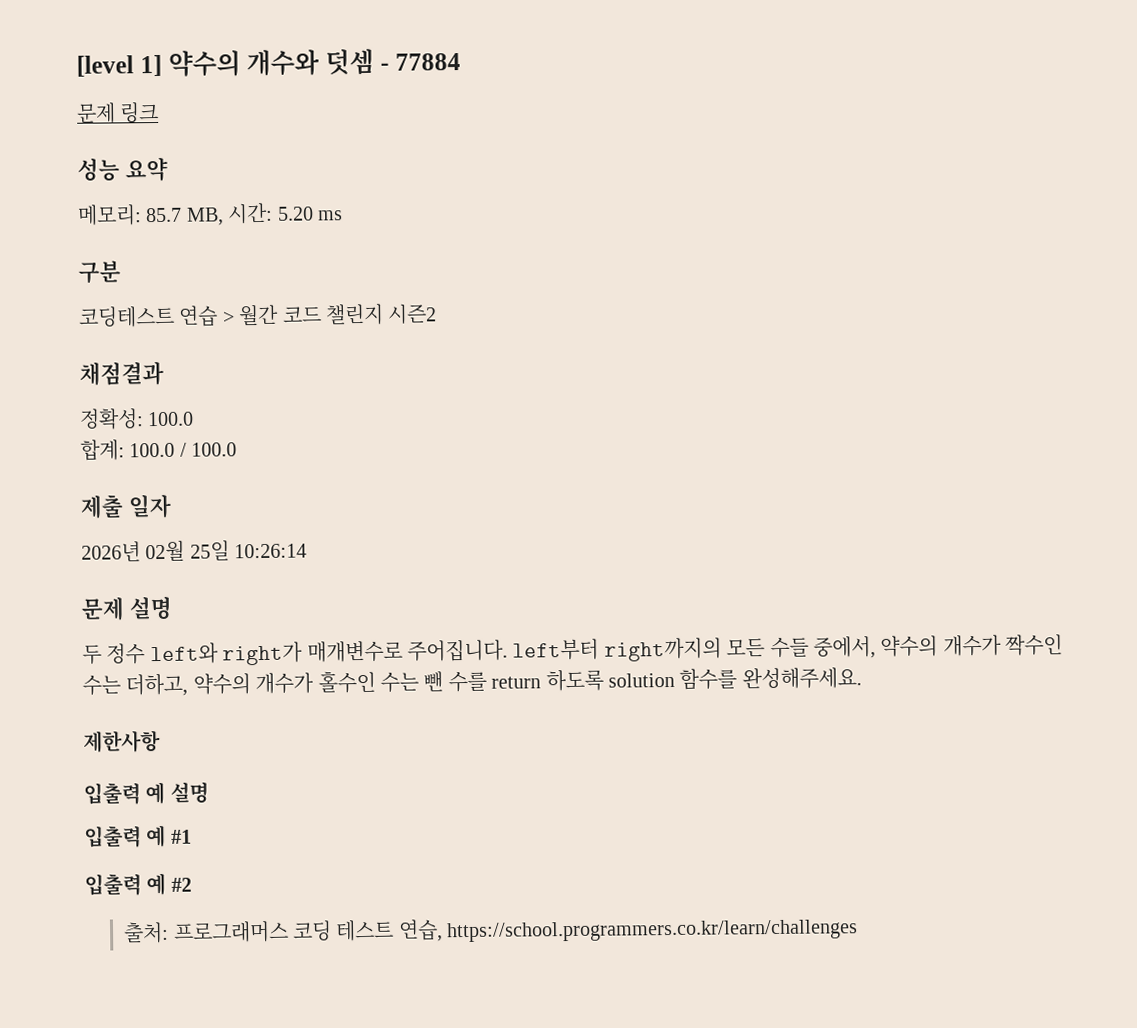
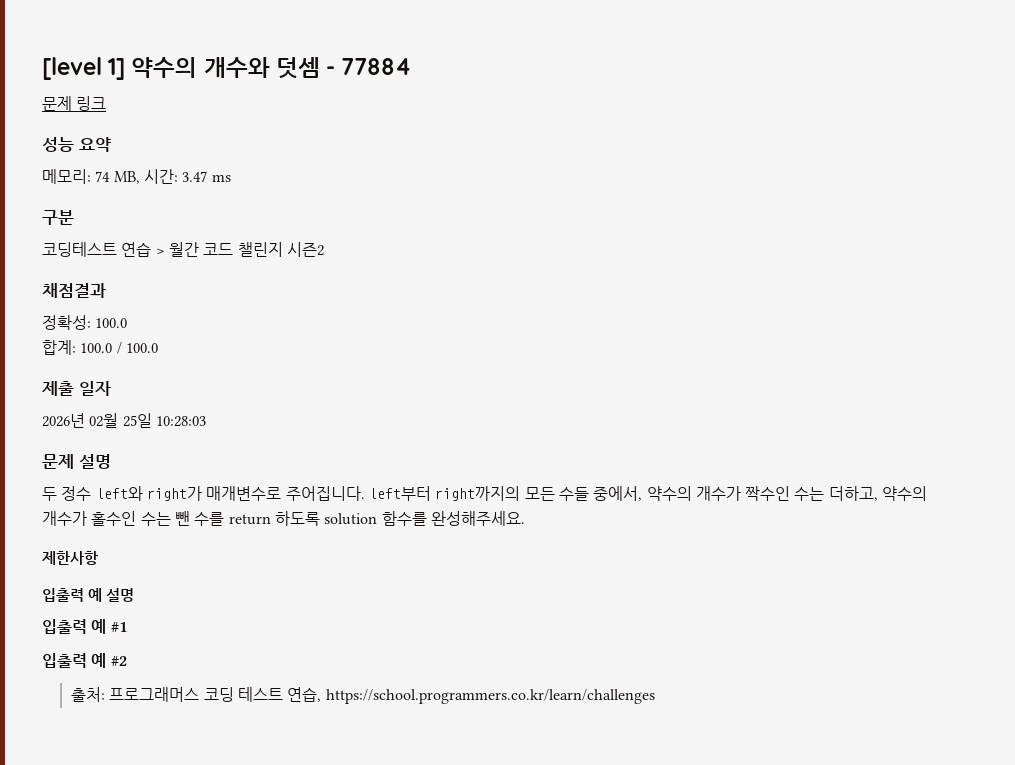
- 메모리: 85.7 MB, 시간: 5.20 ms
+ 메모리: 74 MB, 시간: 3.47 ms
- 2026년 02월 25일 10:26:14
+ 2026년 02월 25일 10:28:03

